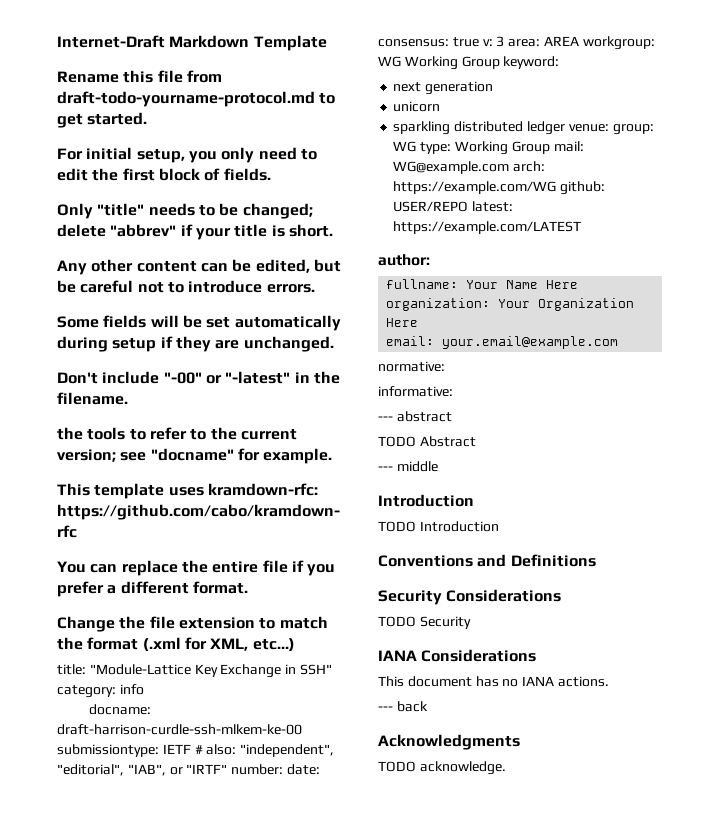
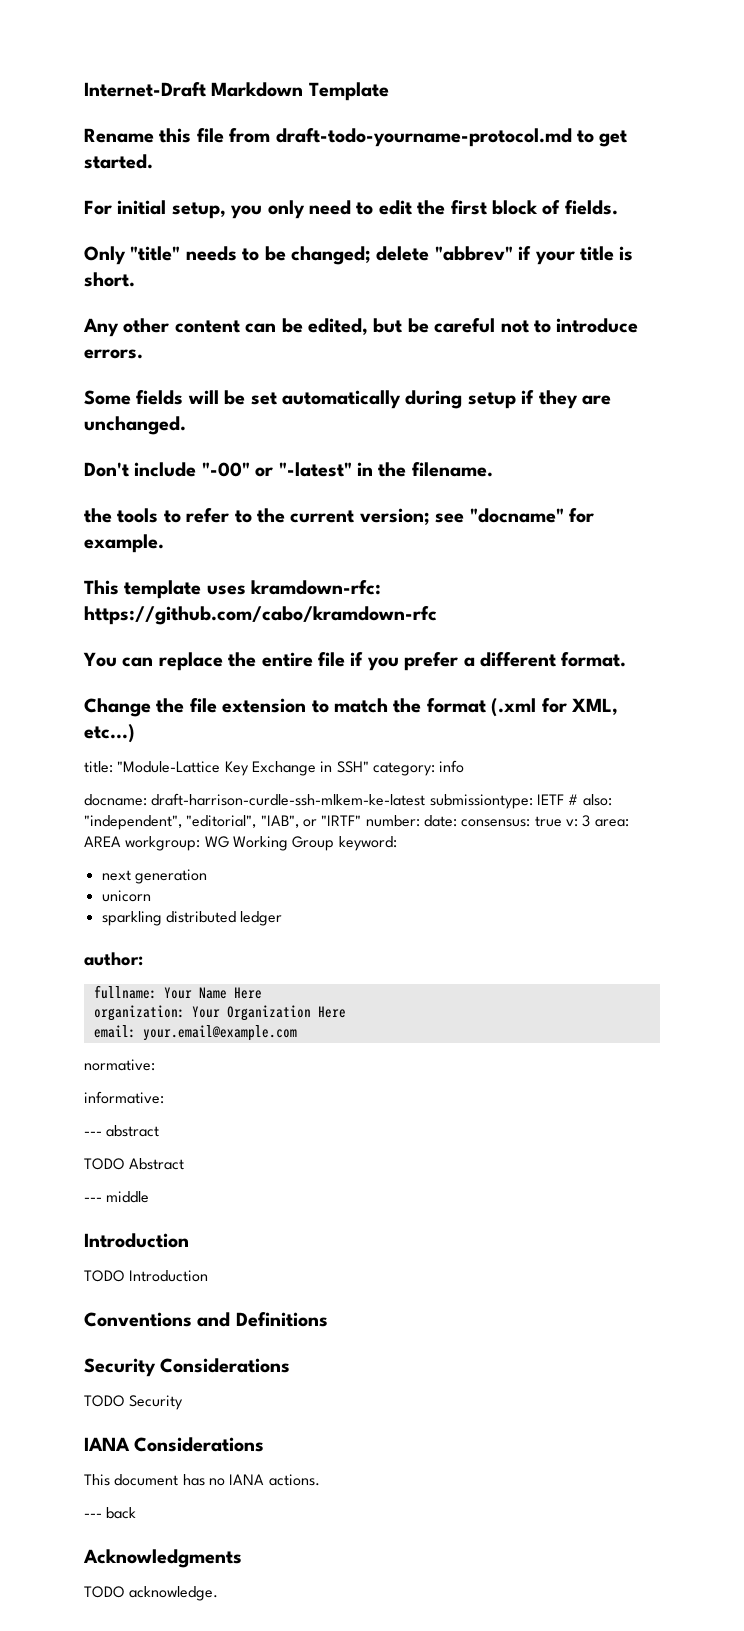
- docname: draft-harrison-curdle-ssh-mlkem-ke-00 submissiontype: IETF # also: "independent", "editorial", "IAB", or "IRTF" number: date: consensus: true v: 3 area: AREA workgroup: WG Working Group keyword:
+ docname: draft-harrison-curdle-ssh-mlkem-ke-latest submissiontype: IETF # also: "independent", "editorial", "IAB", or "IRTF" number: date: consensus: true v: 3 area: AREA workgroup: WG Working Group keyword:
- sparkling distributed ledger venue: group: WG type: Working Group mail: WG@example.com arch: https://example.com/WG github: USER/REPO latest: https://example.com/LATEST
+ sparkling distributed ledger

